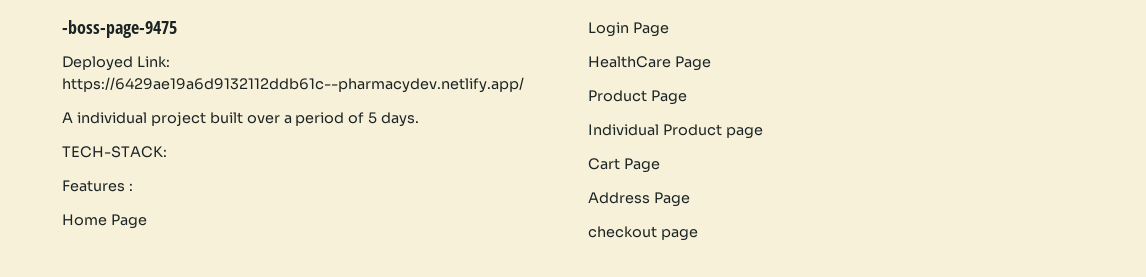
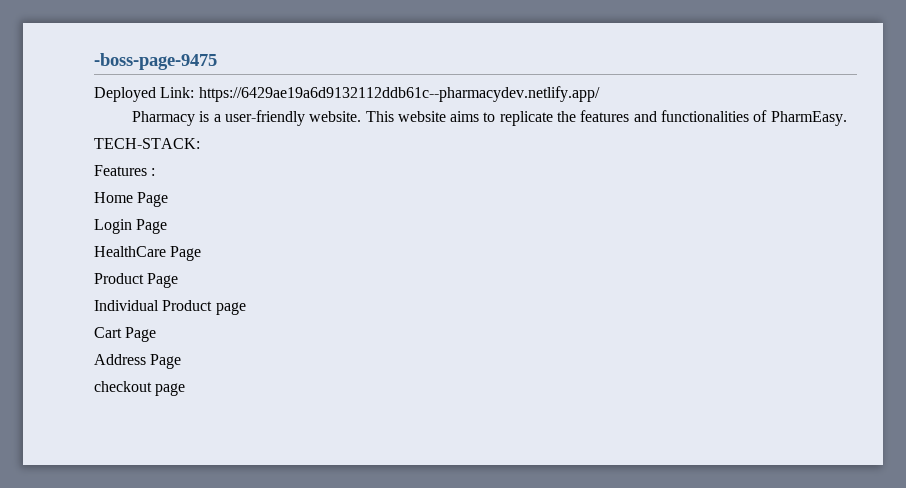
- A individual project built over a period of 5 days.
+ Pharmacy is a user-friendly website. This website aims to replicate the features and functionalities of PharmEasy.

